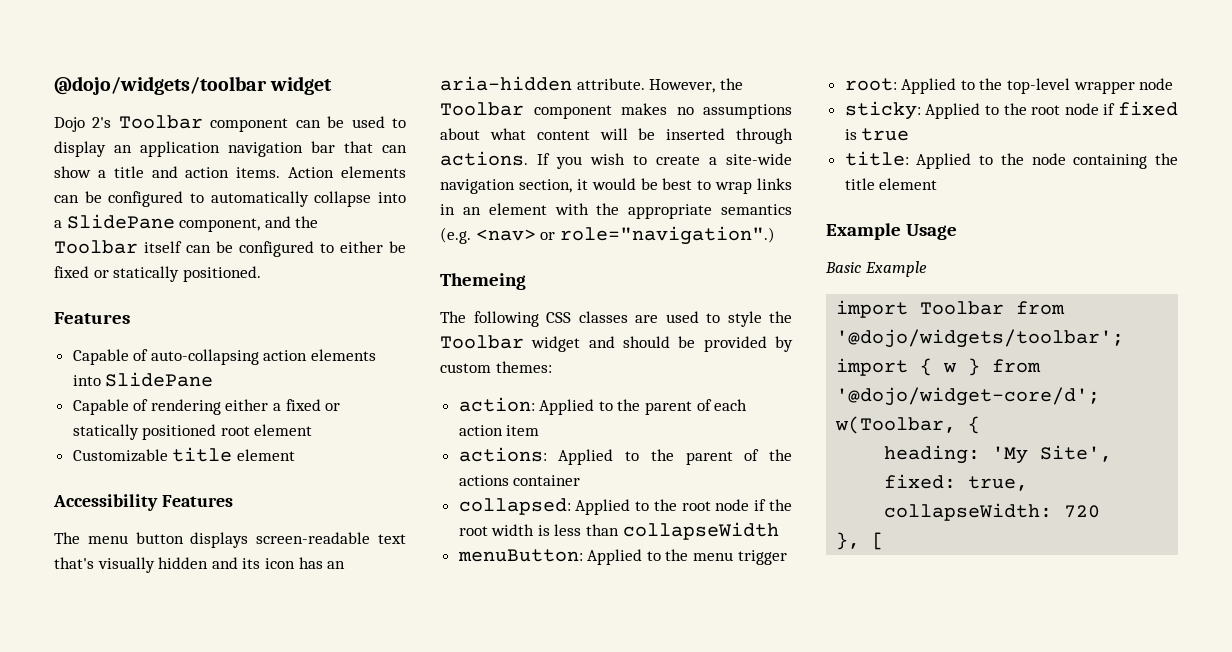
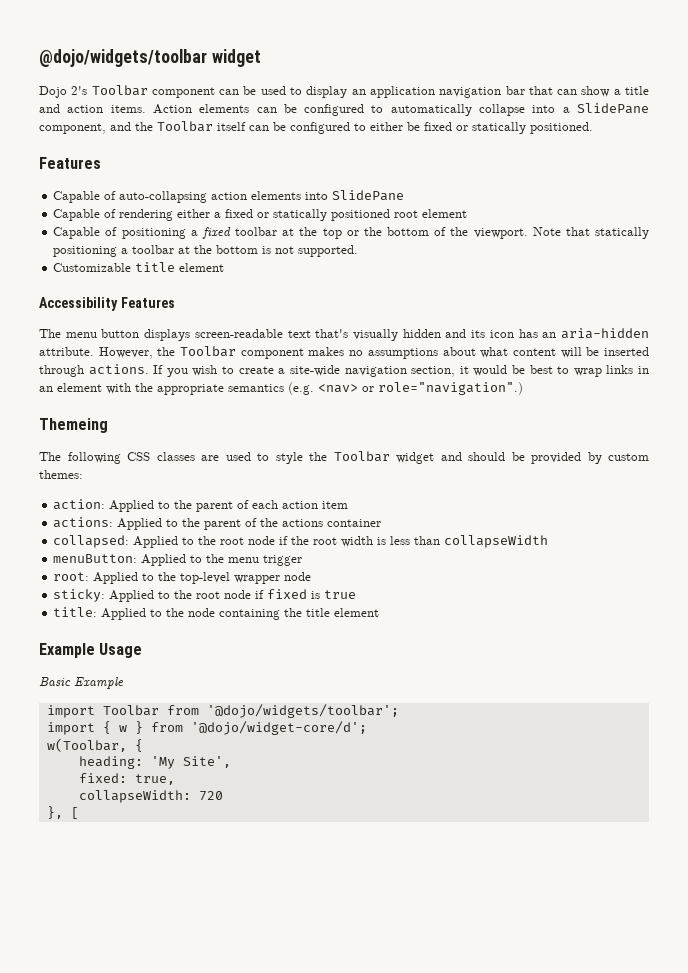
+ Capable of positioning a fixed toolbar at the top or the bottom of the viewport. Note that statically positioning a toolbar at the bottom is not supported.

